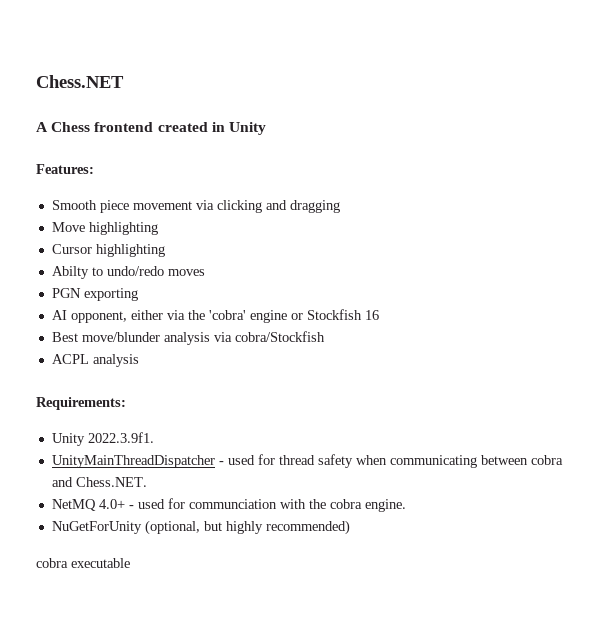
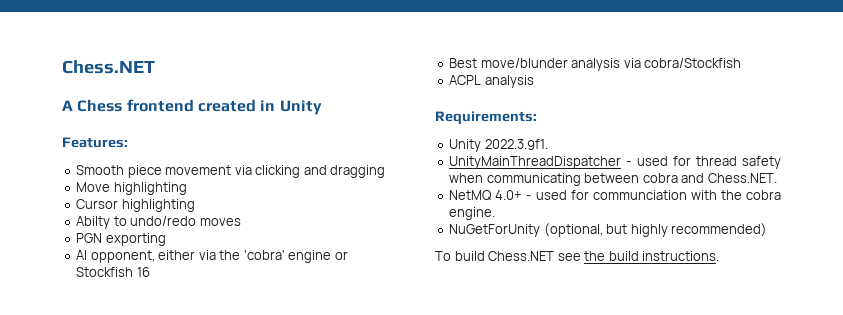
- cobra executable
+ To build Chess.NET see the build instructions.

